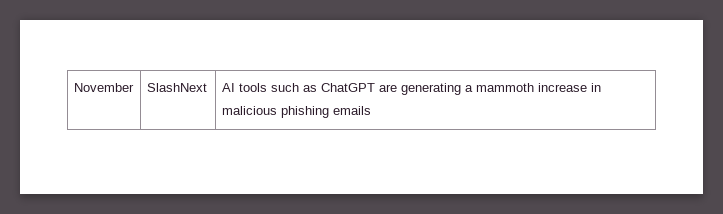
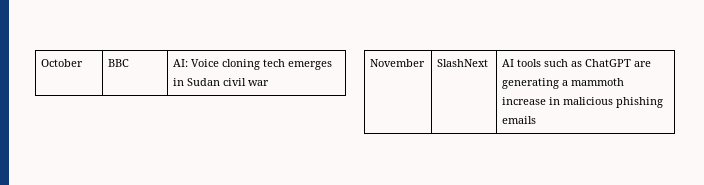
+ October | BBC | AI: Voice cloning tech emerges in Sudan civil war

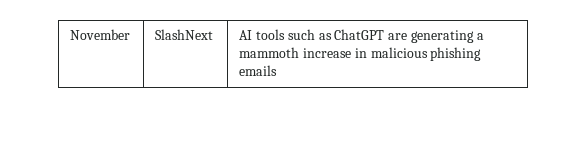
- October | BBC | AI: Voice cloning tech emerges in Sudan civil war

